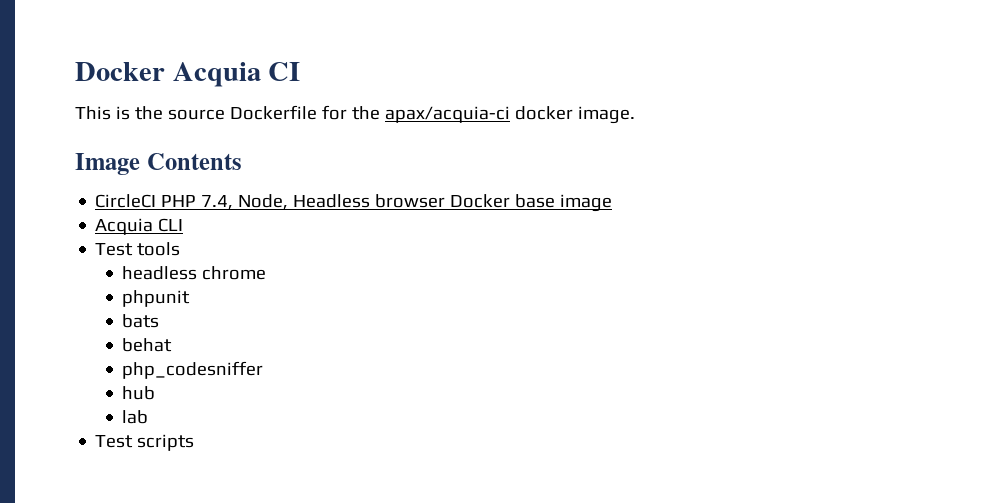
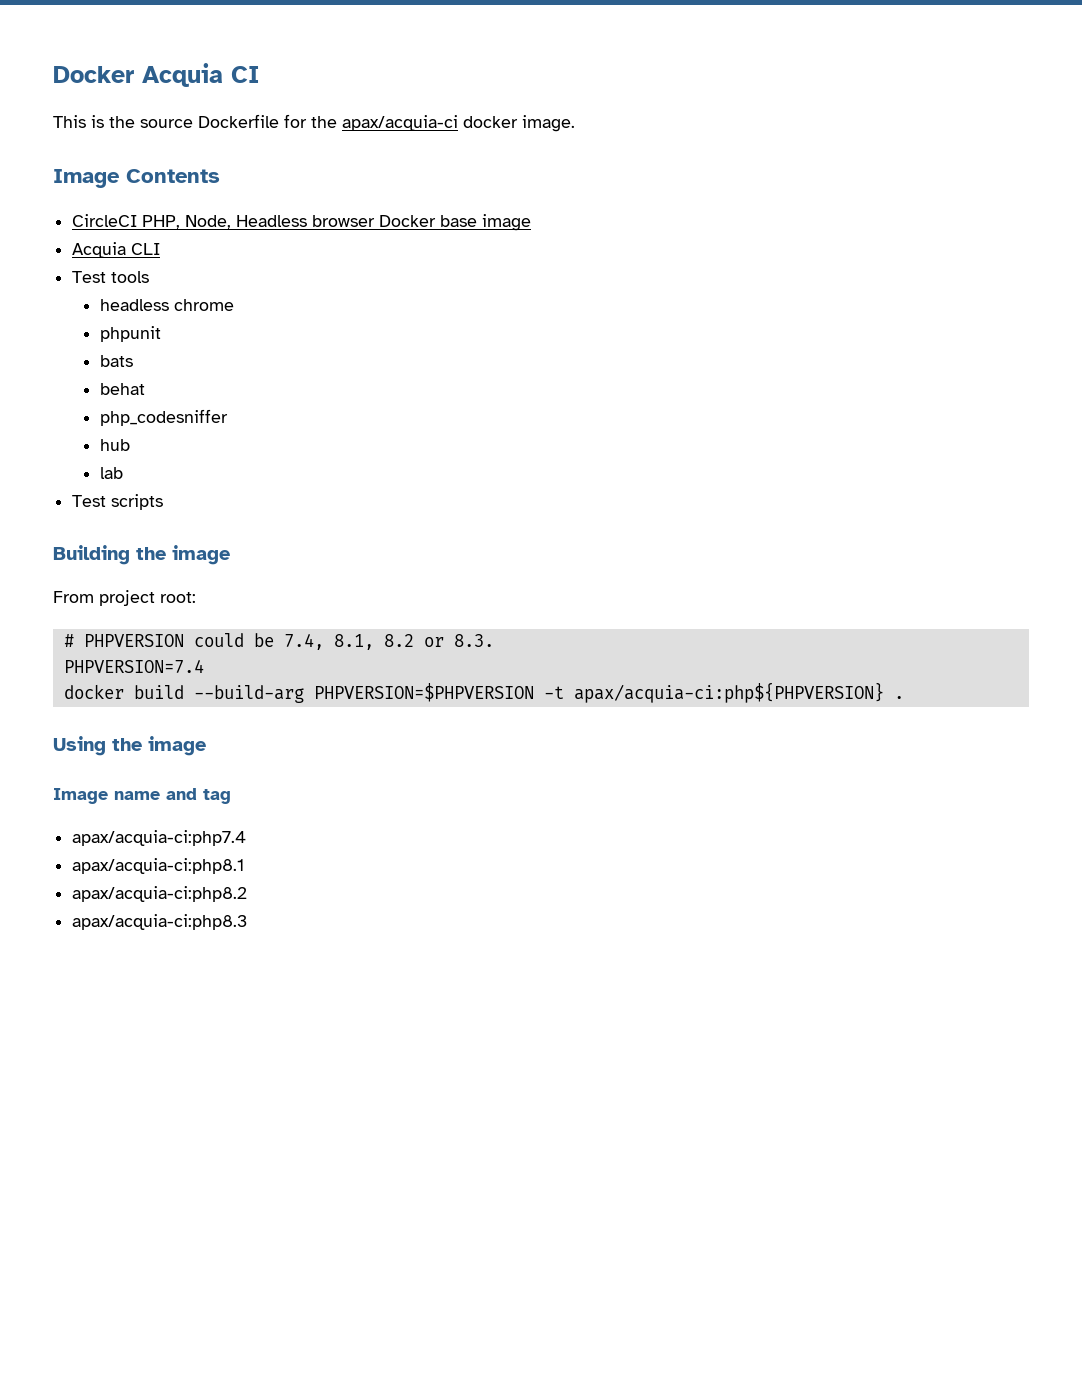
- CircleCI PHP 7.4, Node, Headless browser Docker base image
+ CircleCI PHP, Node, Headless browser Docker base image
+ Building the image
+ From project root:
+ # PHPVERSION could be 7.4, 8.1, 8.2 or 8.3.
+ PHPVERSION=7.4
+ docker build --build-arg PHPVERSION=$PHPVERSION -t apax/acquia-ci:php${PHPVERSION} .
+ Using the image
+ Image name and tag
+ apax/acquia-ci:php7.4
+ apax/acquia-ci:php8.1
+ apax/acquia-ci:php8.2
+ apax/acquia-ci:php8.3

